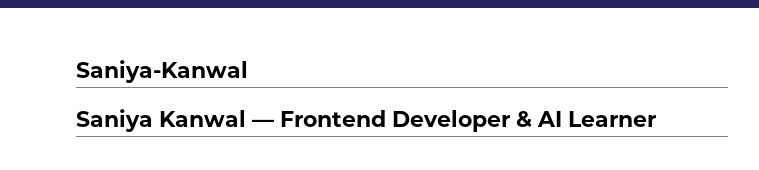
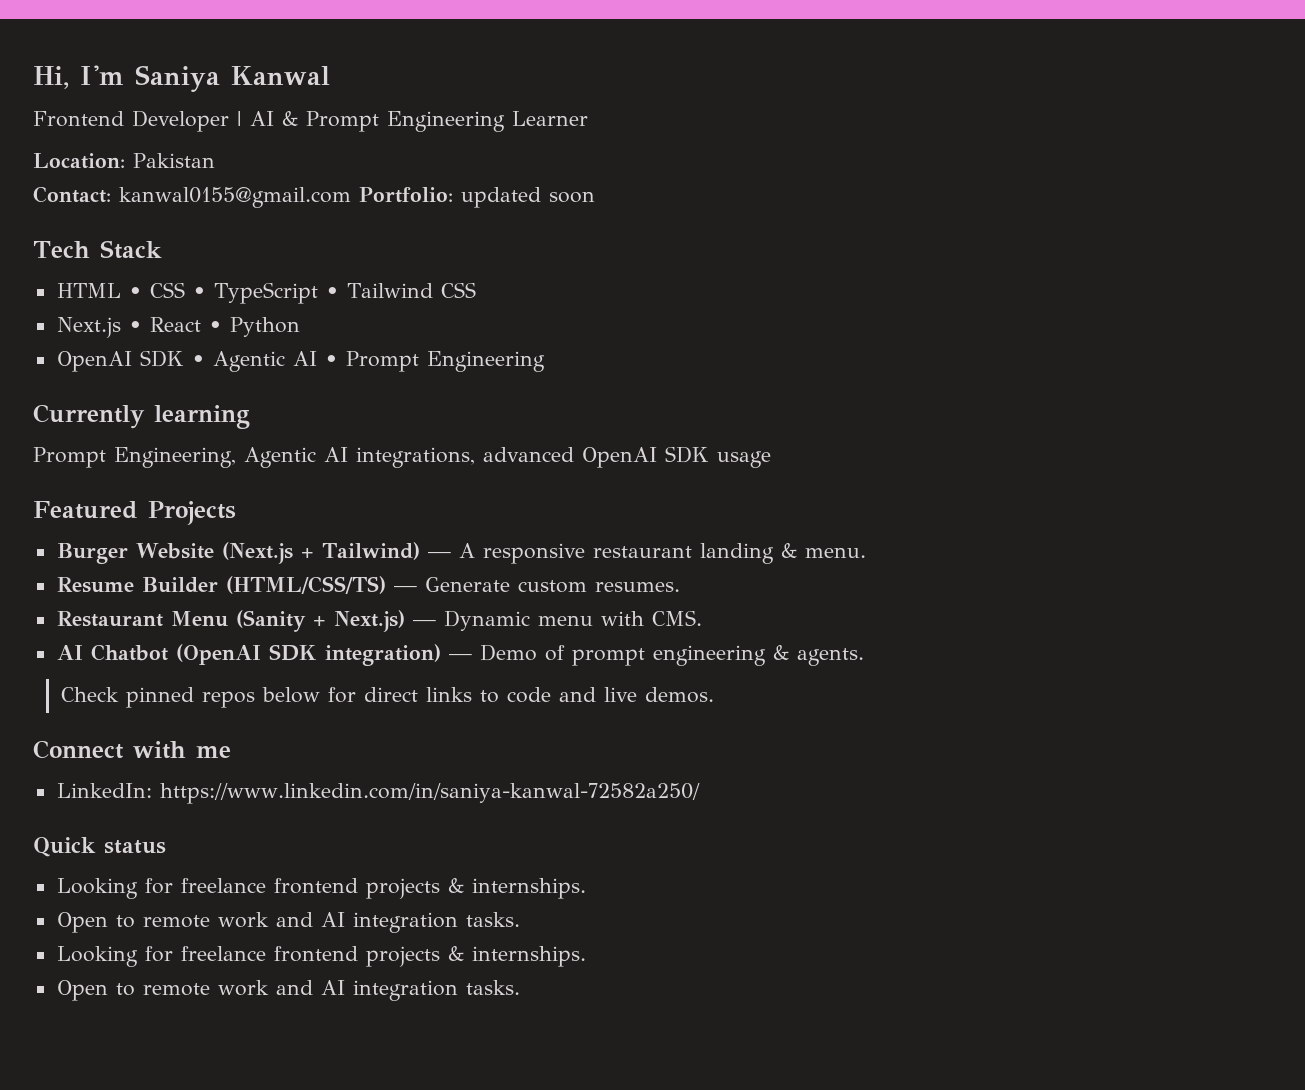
- Saniya-Kanwal
- Saniya Kanwal — Frontend Developer & AI Learner
+ Hi, I'm Saniya Kanwal
+ Frontend Developer | AI & Prompt Engineering Learner
+ Location: Pakistan
+ Contact: kanwal0155@gmail.com Portfolio: updated soon
+ Tech Stack
+ HTML • CSS • TypeScript • Tailwind CSS
+ Next.js • React • Python
+ OpenAI SDK • Agentic AI • Prompt Engineering
+ Currently learning
+ Prompt Engineering, Agentic AI integrations, advanced OpenAI SDK usage
+ Featured Projects
+ Burger Website (Next.js + Tailwind) — A responsive restaurant landing & menu.
+ Resume Builder (HTML/CSS/TS) — Generate custom resumes.
+ Restaurant Menu (Sanity + Next.js) — Dynamic menu with CMS.
+ AI Chatbot (OpenAI SDK integration) — Demo of prompt engineering & agents.
+ Check pinned repos below for direct links to code and live demos.
+ Connect with me
+ LinkedIn: https://www.linkedin.com/in/saniya-kanwal-72582a250/
+ Quick status
+ Looking for freelance frontend projects & internships.
+ Open to remote work and AI integration tasks.
+ Looking for freelance frontend projects & internships.
+ Open to remote work and AI integration tasks.

